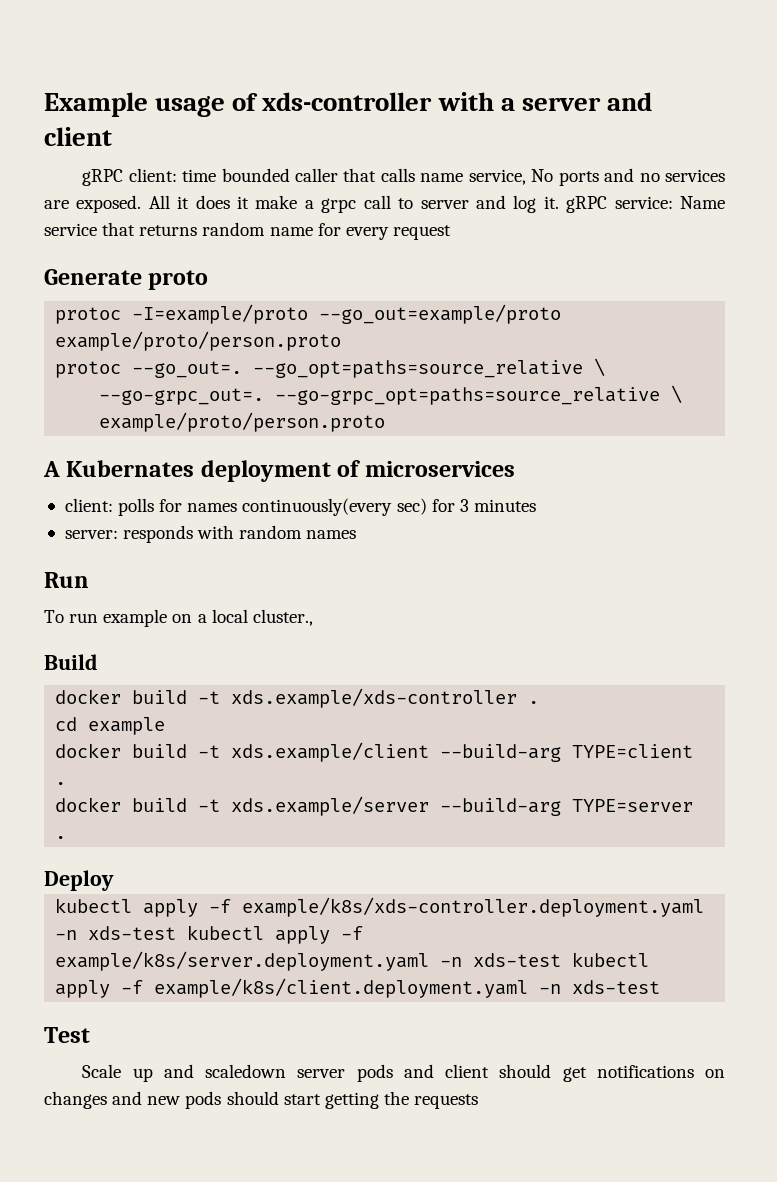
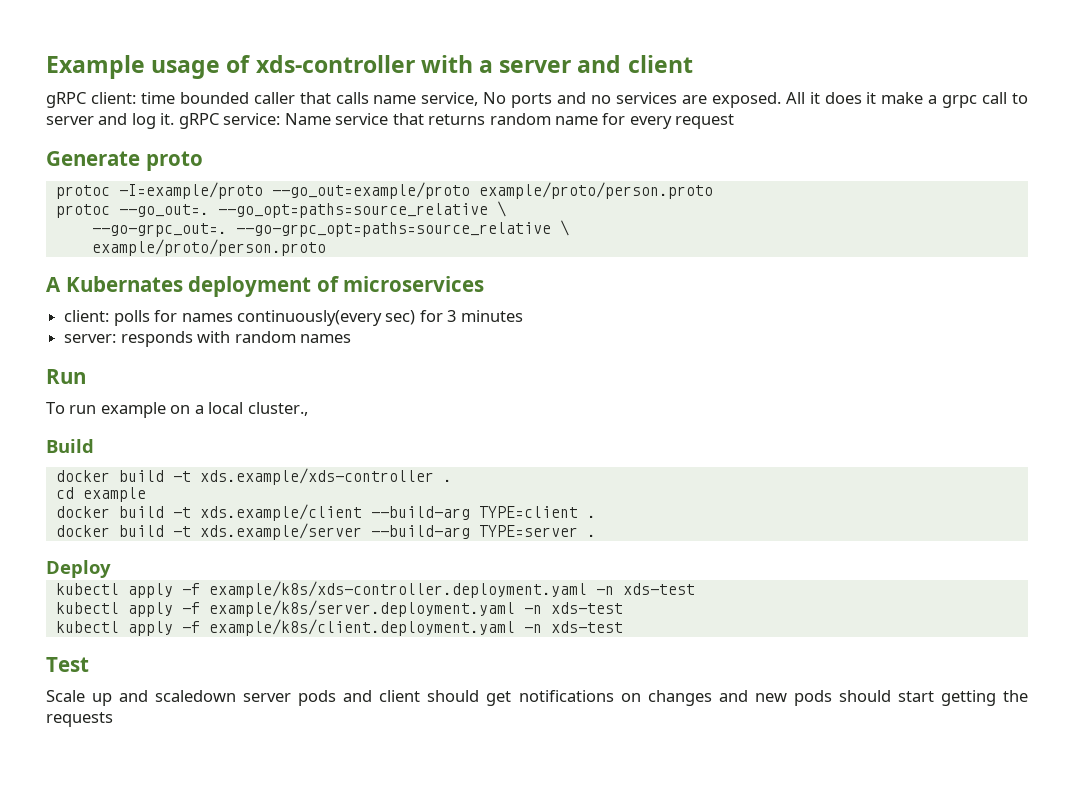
- kubectl apply -f example/k8s/xds-controller.deployment.yaml -n xds-test kubectl apply -f example/k8s/server.deployment.yaml -n xds-test kubectl apply -f example/k8s/client.deployment.yaml -n xds-test
+ kubectl apply -f example/k8s/xds-controller.deployment.yaml -n xds-test
+ kubectl apply -f example/k8s/server.deployment.yaml -n xds-test
+ kubectl apply -f example/k8s/client.deployment.yaml -n xds-test

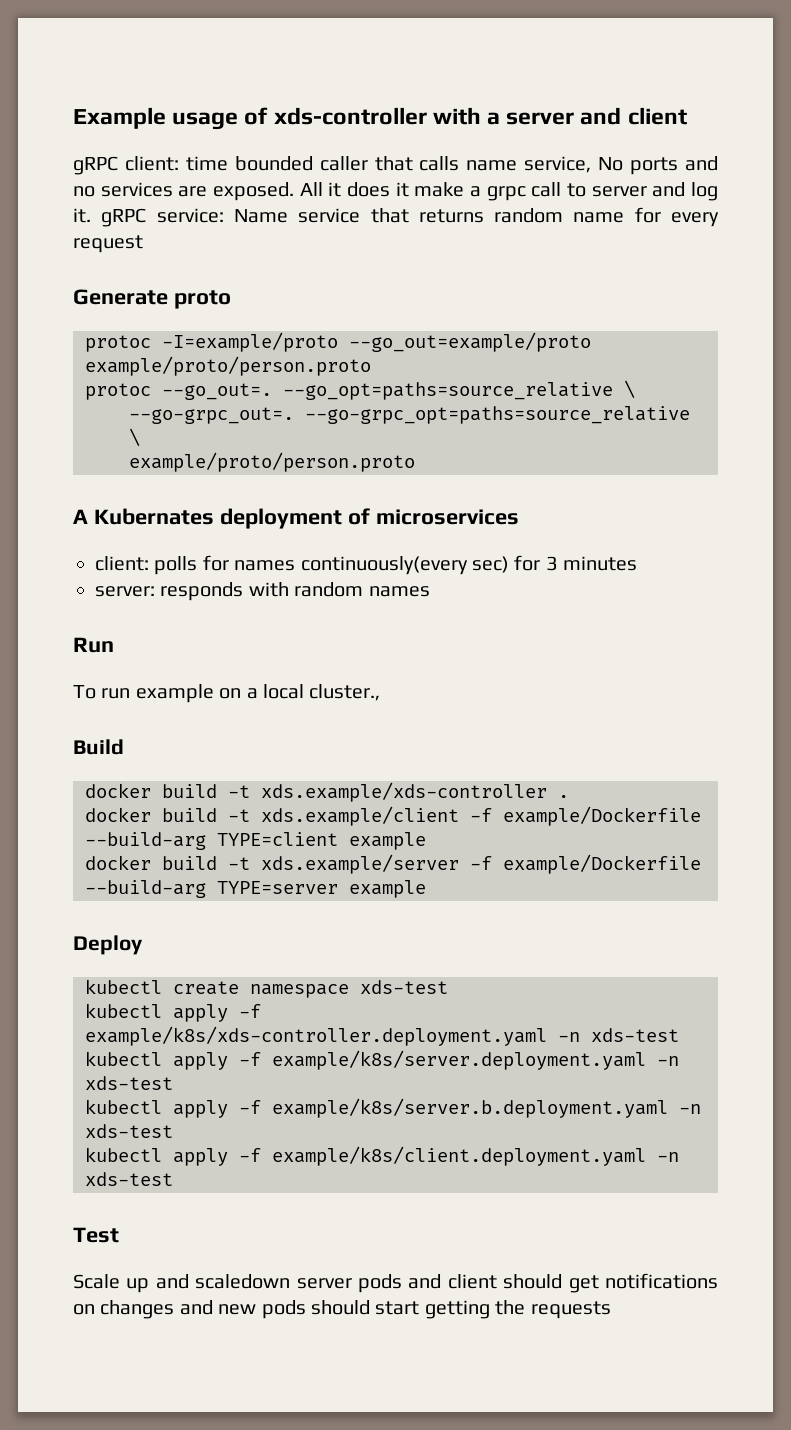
- cd example
- docker build -t xds.example/client --build-arg TYPE=client .
+ docker build -t xds.example/client -f example/Dockerfile --build-arg TYPE=client example
- docker build -t xds.example/server --build-arg TYPE=server .
+ docker build -t xds.example/server -f example/Dockerfile --build-arg TYPE=server example
+ kubectl create namespace xds-test
+ kubectl apply -f example/k8s/server.b.deployment.yaml -n xds-test

